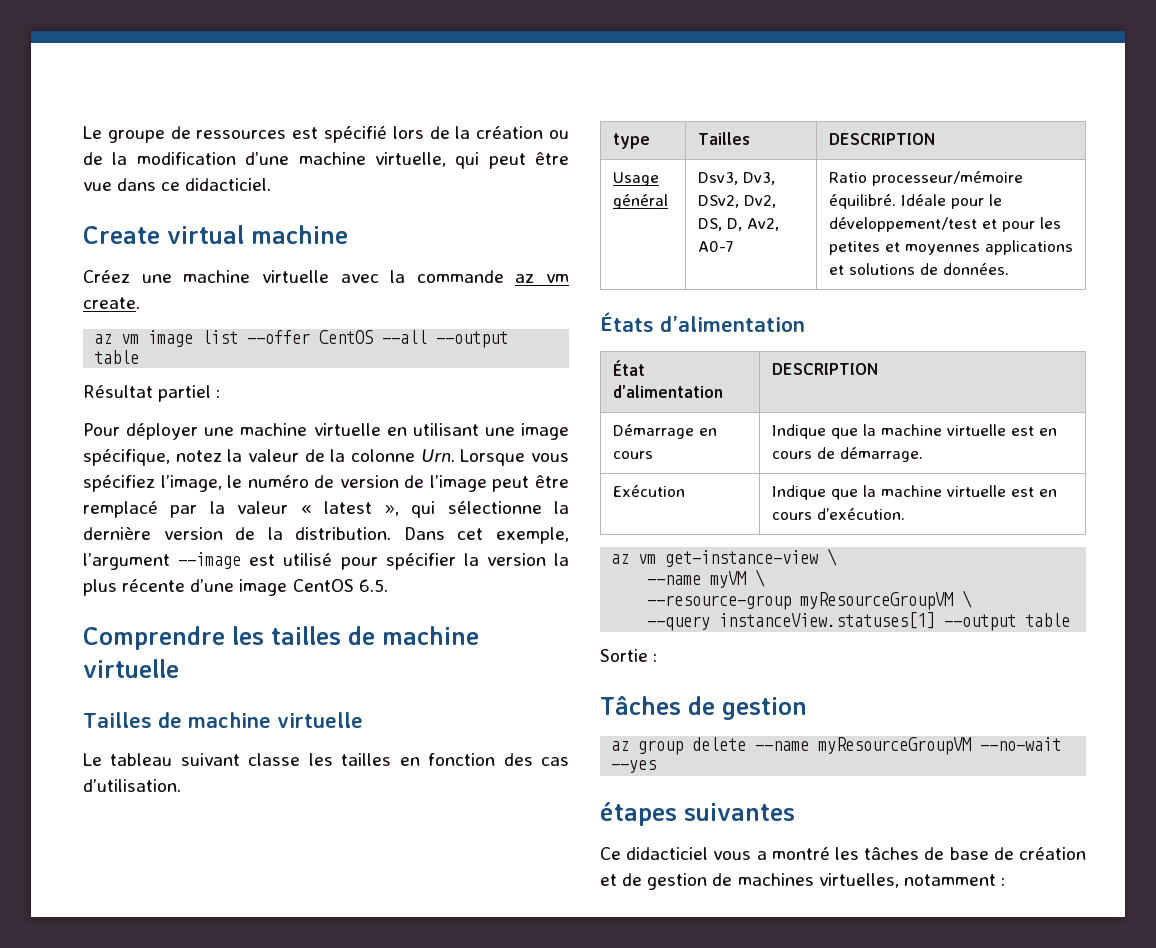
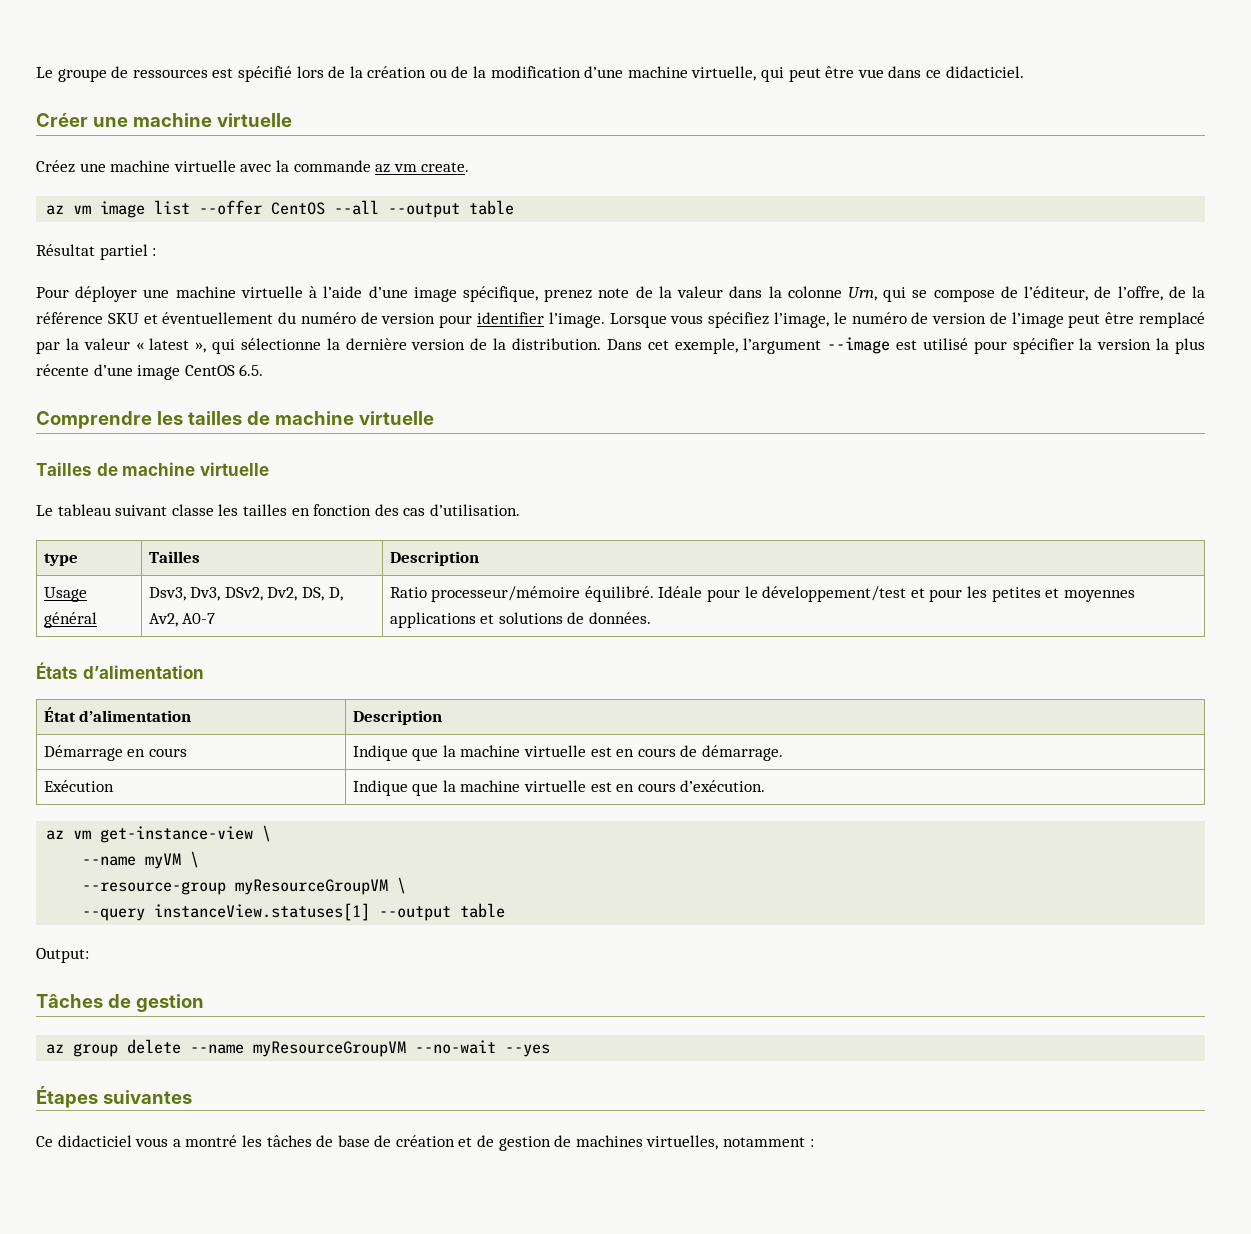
- Create virtual machine
+ Créer une machine virtuelle
- Pour déployer une machine virtuelle en utilisant une image spécifique, notez la valeur de la colonne Urn. Lorsque vous spécifiez l’image, le numéro de version de l’image peut être remplacé par la valeur « latest », qui sélectionne la dernière version de la distribution.
+ Pour déployer une machine virtuelle à l’aide d’une image spécifique, prenez note de la valeur dans la colonne Urn, qui se compose de l’éditeur, de l’offre, de la référence SKU et éventuellement du numéro de version pour identifier l’image. Lorsque vous spécifiez l’image, le numéro de version de l’image peut être remplacé par la valeur « latest », qui sélectionne la dernière version de la distribution.
- type | Tailles | DESCRIPTION
+ type | Tailles | Description
- État d’alimentation | DESCRIPTION
+ État d’alimentation | Description
- Sortie :
+ Output:
- étapes suivantes
+ Étapes suivantes

